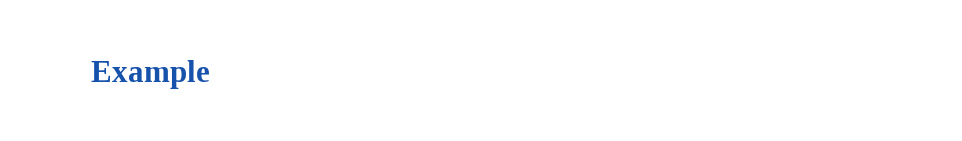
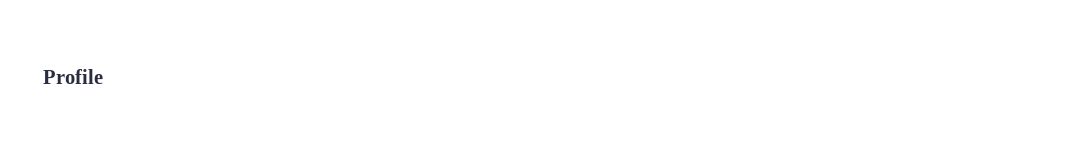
- Example
+ Profile

